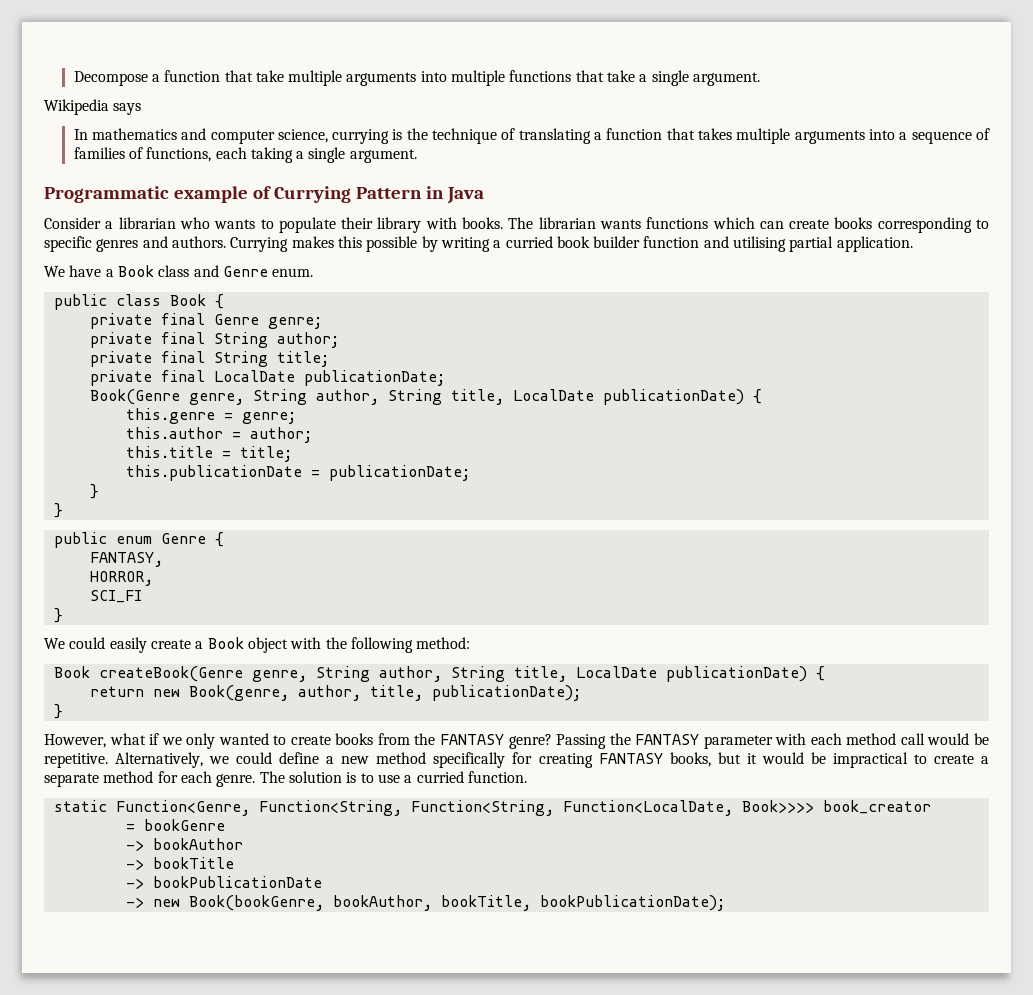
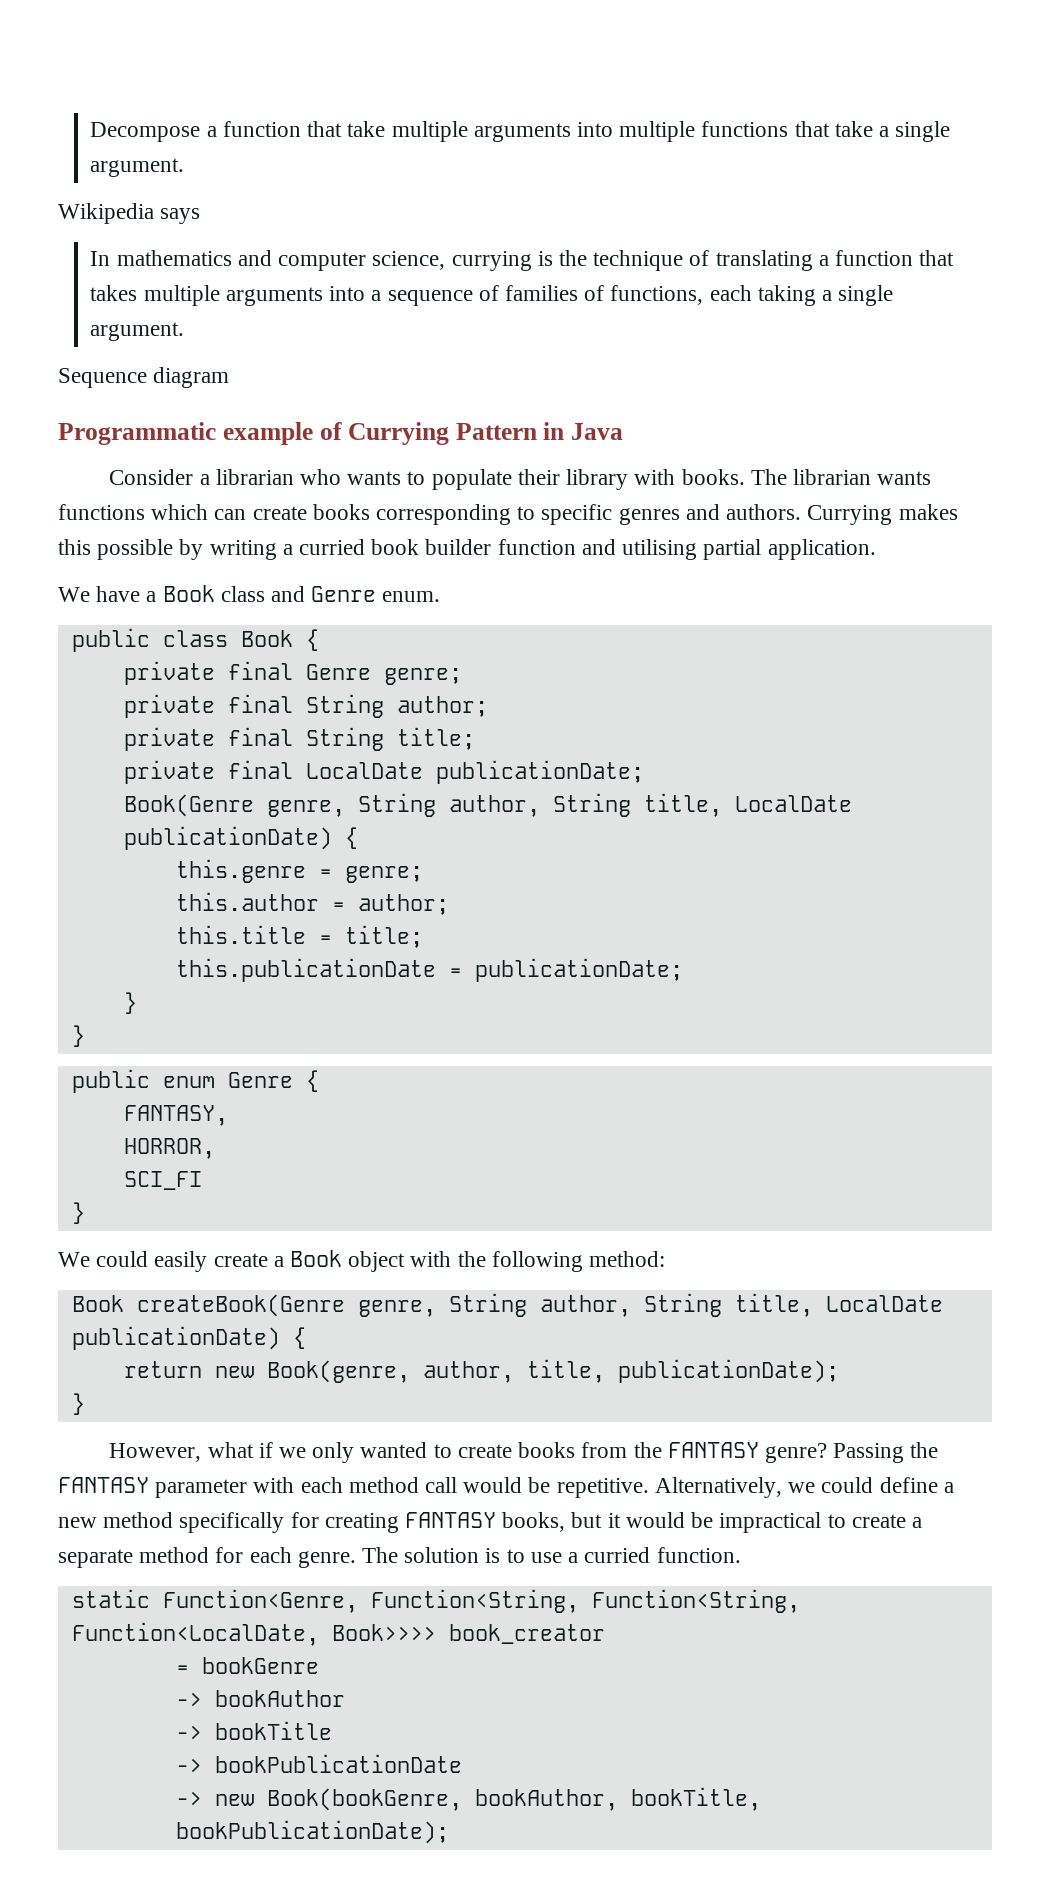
+ Sequence diagram

